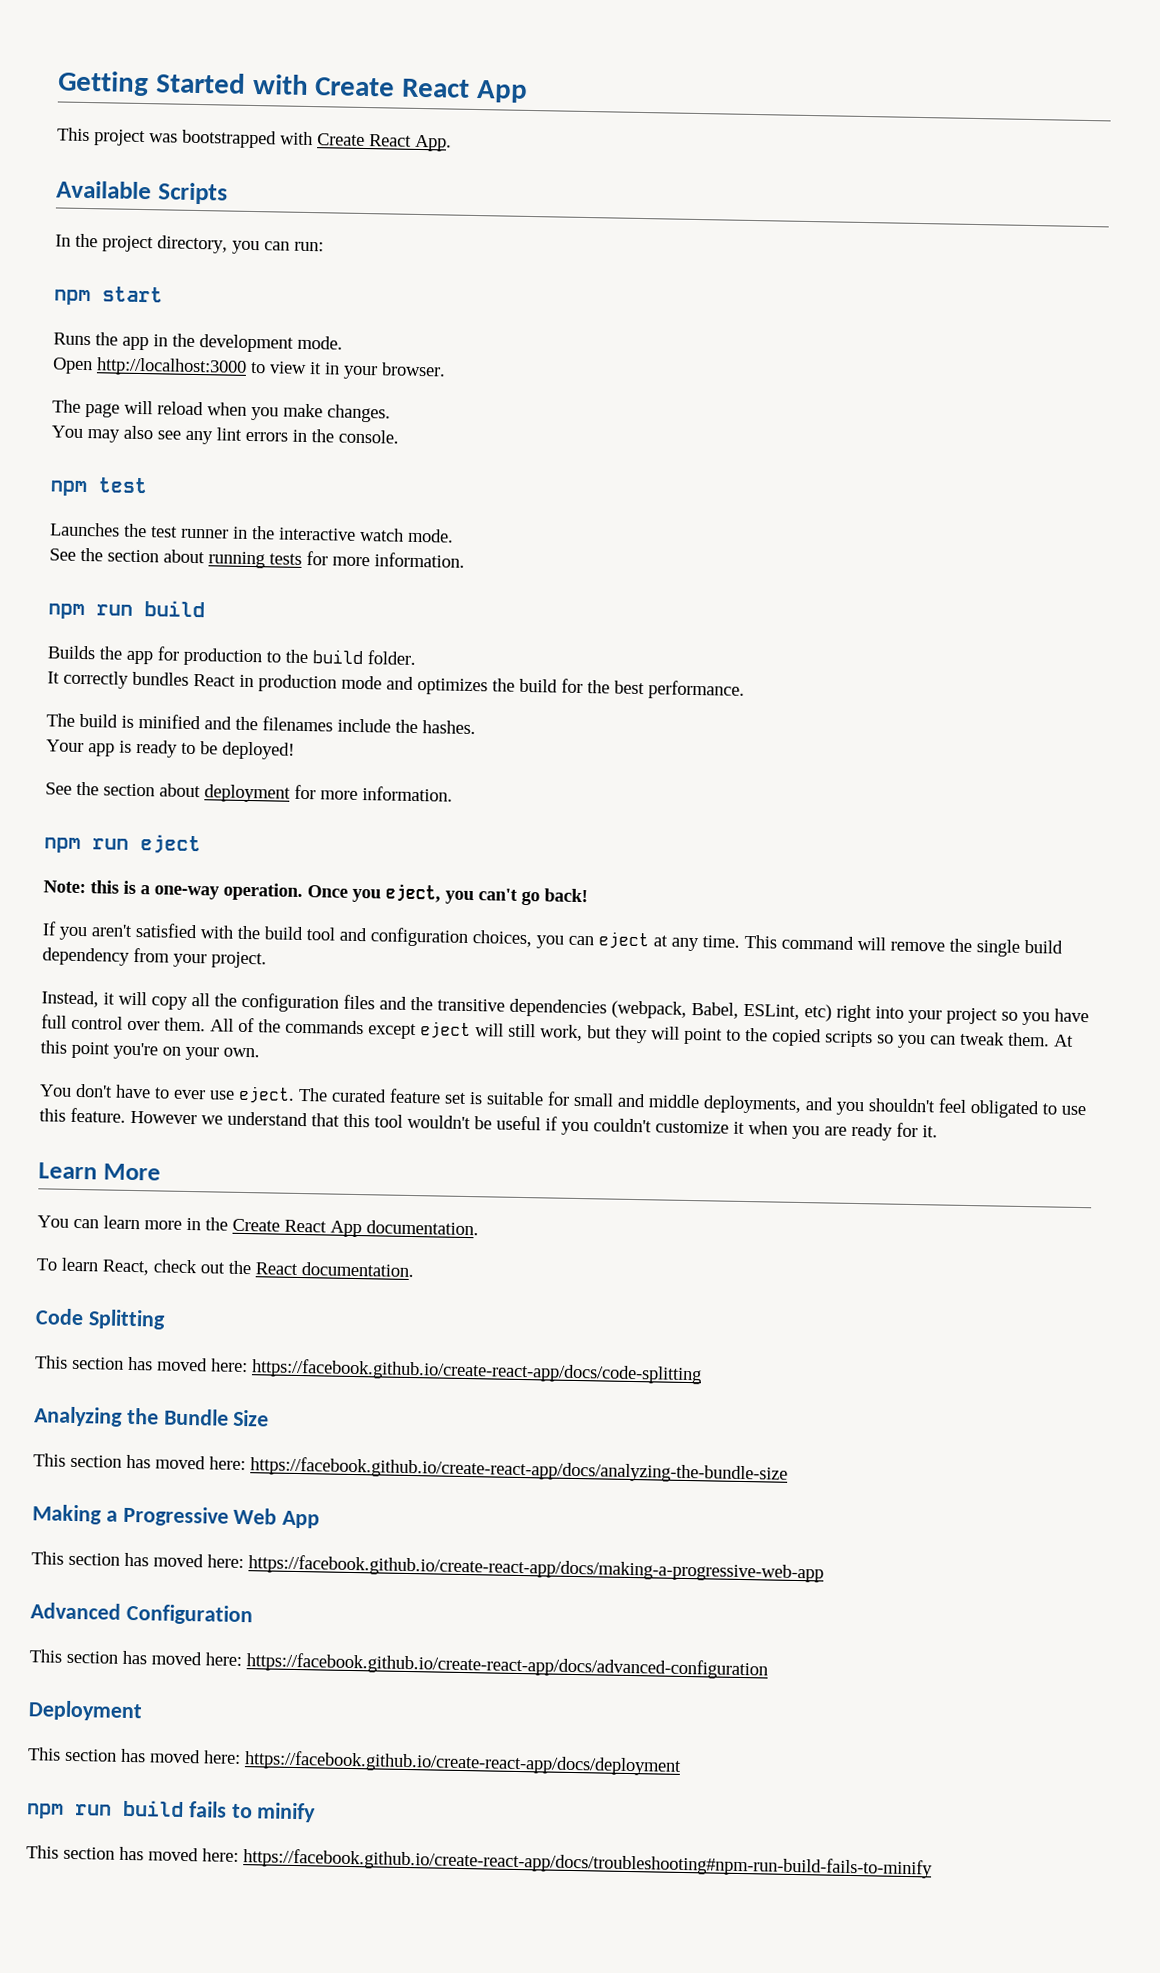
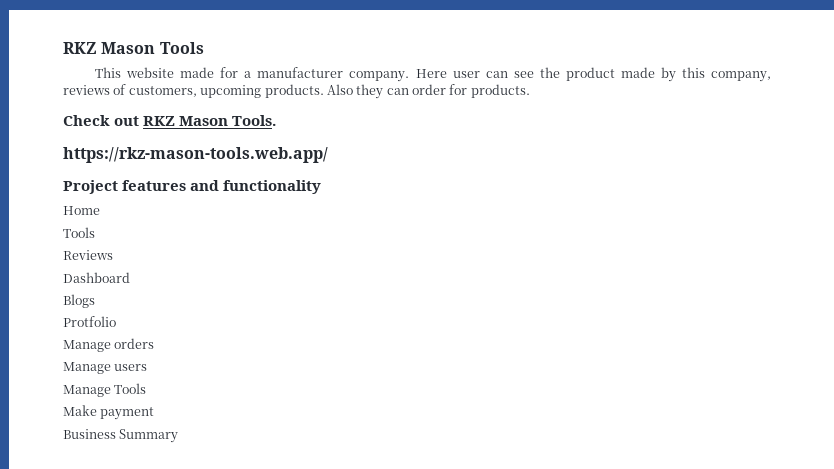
- Getting Started with Create React App
- This project was bootstrapped with Create React App.
- Available Scripts
- In the project directory, you can run:
- npm start
- Runs the app in the development mode.
- Open http://localhost:3000 to view it in your browser.
- The page will reload when you make changes.
- You may also see any lint errors in the console.
- npm test
- Launches the test runner in the interactive watch mode.
- See the section about running tests for more information.
- npm run build
- Builds the app for production to the build folder.
- It correctly bundles React in production mode and optimizes the build for the best performance.
- The build is minified and the filenames include the hashes.
- Your app is ready to be deployed!
- See the section about deployment for more information.
- npm run eject
- Note: this is a one-way operation. Once you eject, you can't go back!
- If you aren't satisfied with the build tool and configuration choices, you can eject at any time. This command will remove the single build dependency from your project.
- Instead, it will copy all the configuration files and the transitive dependencies (webpack, Babel, ESLint, etc) right into your project so you have full control over them. All of the commands except eject will still work, but they will point to the copied scripts so you can tweak them. At this point you're on your own.
- You don't have to ever use eject. The curated feature set is suitable for small and middle deployments, and you shouldn't feel obligated to use this feature. However we understand that this tool wouldn't be useful if you couldn't customize it when you are ready for it.
- Learn More
- You can learn more in the Create React App documentation.
- To learn React, check out the React documentation.
- Code Splitting
- This section has moved here: https://facebook.github.io/create-react-app/docs/code-splitting
- Analyzing the Bundle Size
- This section has moved here: https://facebook.github.io/create-react-app/docs/analyzing-the-bundle-size
- Making a Progressive Web App
- This section has moved here: https://facebook.github.io/create-react-app/docs/making-a-progressive-web-app
- Advanced Configuration
- This section has moved here: https://facebook.github.io/create-react-app/docs/advanced-configuration
- Deployment
- This section has moved here: https://facebook.github.io/create-react-app/docs/deployment
- npm run build fails to minify
- This section has moved here: https://facebook.github.io/create-react-app/docs/troubleshooting#npm-run-build-fails-to-minify
+ RKZ Mason Tools
+ This website made for a manufacturer company. Here user can see the product made by this company, reviews of customers, upcoming products. Also they can order for products.
+ Check out RKZ Mason Tools.
+ https://rkz-mason-tools.web.app/
+ Project features and functionality
+ Home
+ Tools
+ Reviews
+ Dashboard
+ Blogs
+ Protfolio
+ Manage orders
+ Manage users
+ Manage Tools
+ Make payment
+ Business Summary

